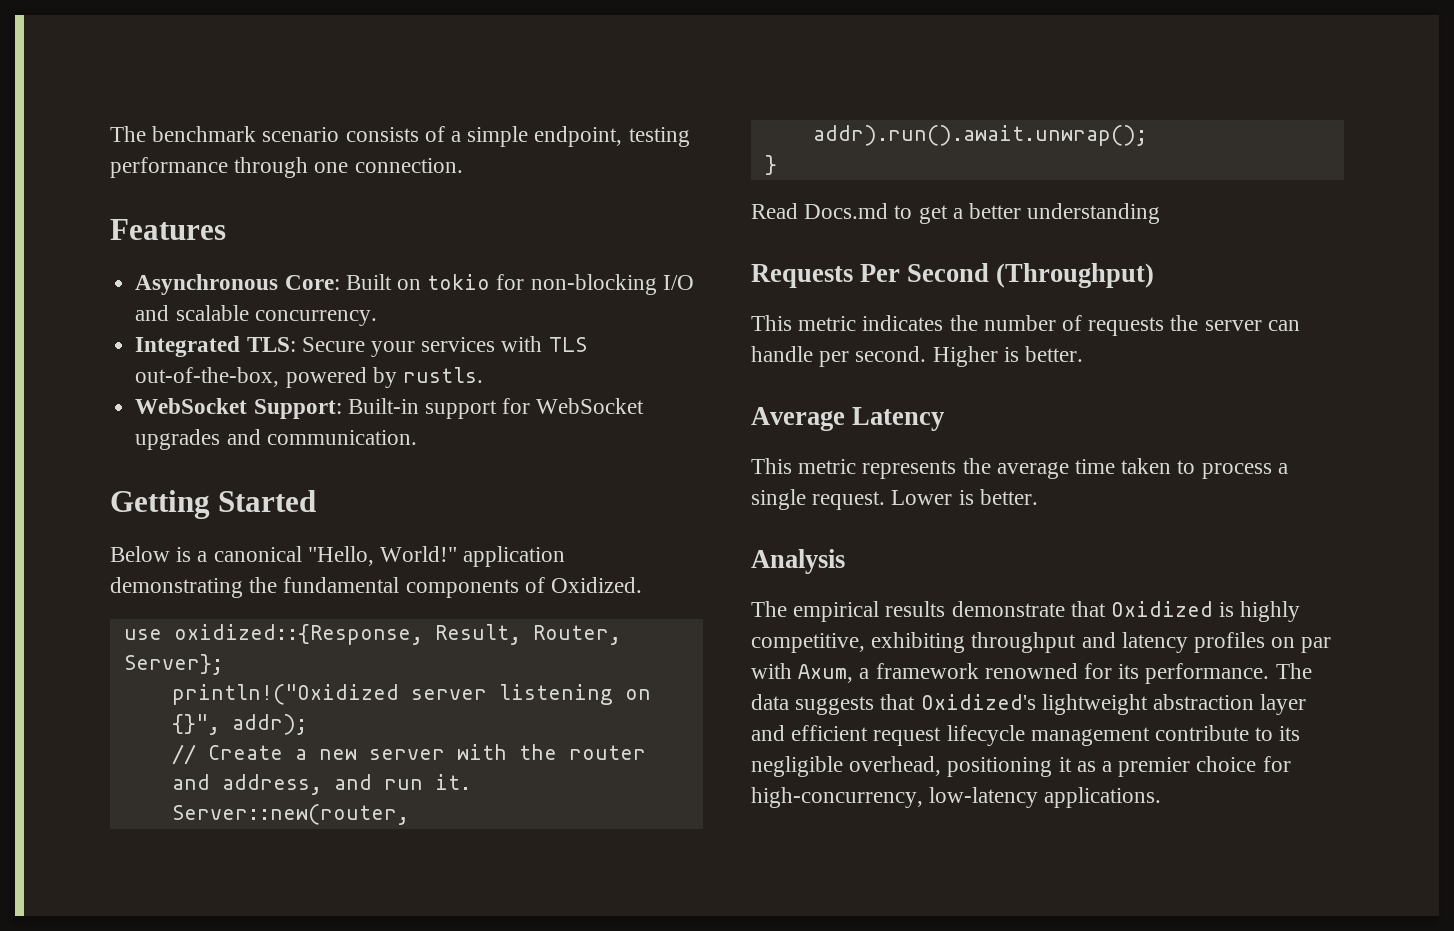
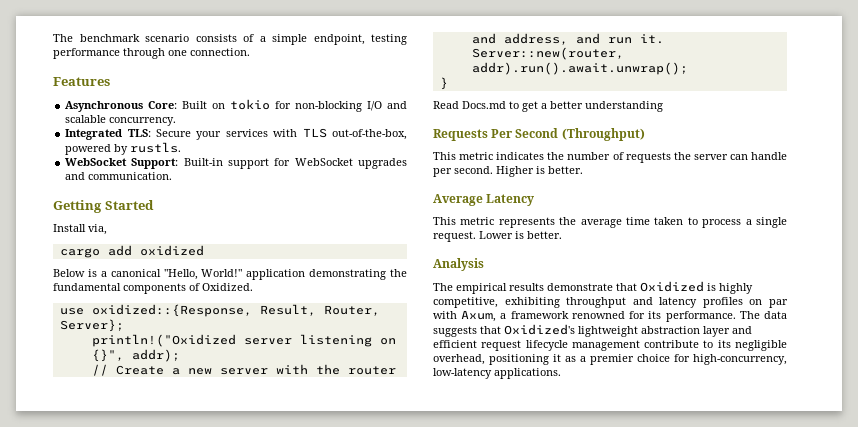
+ Install via,
+ cargo add oxidized

